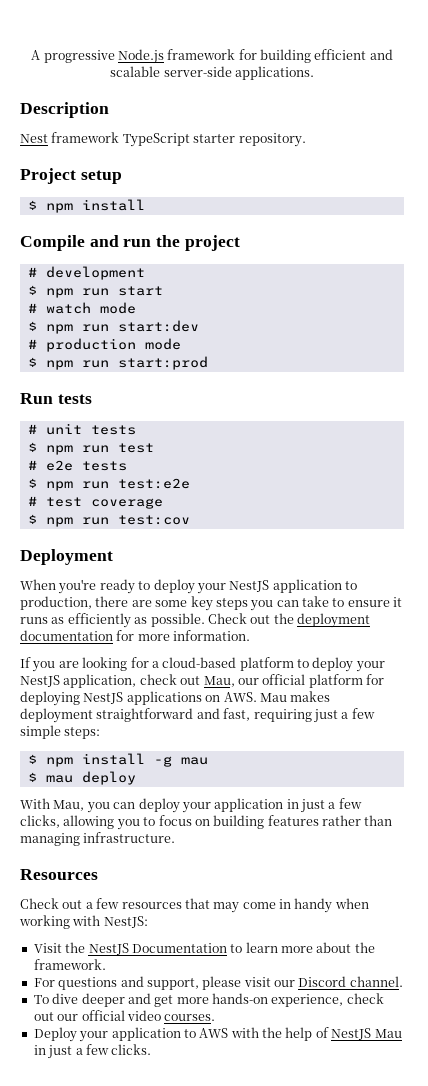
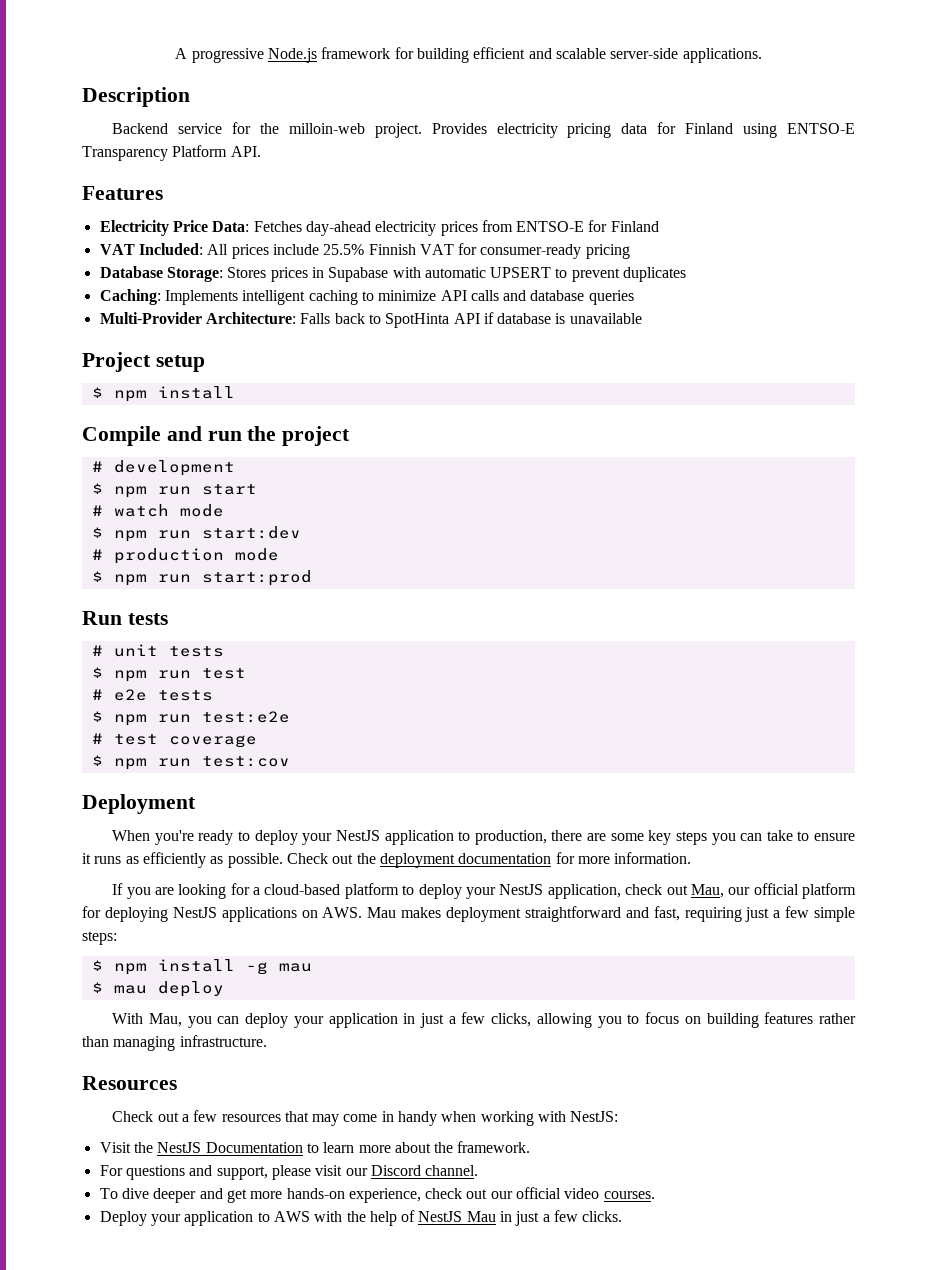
- Nest framework TypeScript starter repository.
+ Backend service for the milloin-web project. Provides electricity pricing data for Finland using ENTSO-E Transparency Platform API.
+ Features
+ Electricity Price Data: Fetches day-ahead electricity prices from ENTSO-E for Finland
+ VAT Included: All prices include 25.5% Finnish VAT for consumer-ready pricing
+ Database Storage: Stores prices in Supabase with automatic UPSERT to prevent duplicates
+ Caching: Implements intelligent caching to minimize API calls and database queries
+ Multi-Provider Architecture: Falls back to SpotHinta API if database is unavailable

